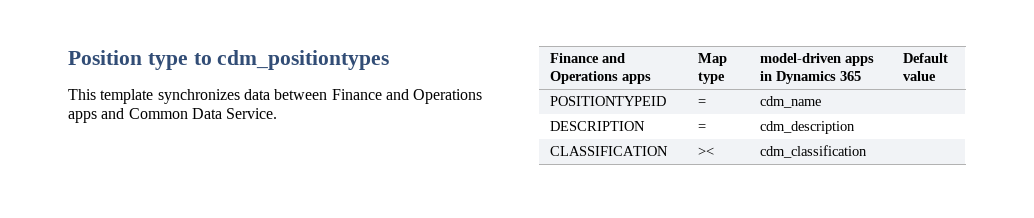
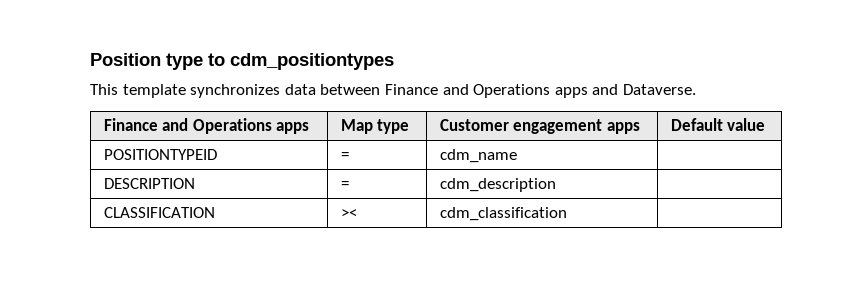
- This template synchronizes data between Finance and Operations apps and Common Data Service.
+ This template synchronizes data between Finance and Operations apps and Dataverse.
- Finance and Operations apps | Map type | model-driven apps in Dynamics 365 | Default value
+ Finance and Operations apps | Map type | Customer engagement apps | Default value

